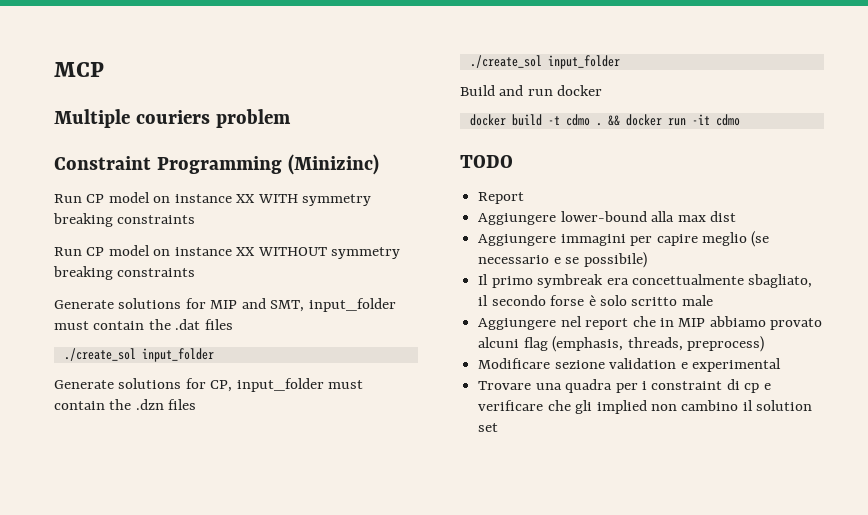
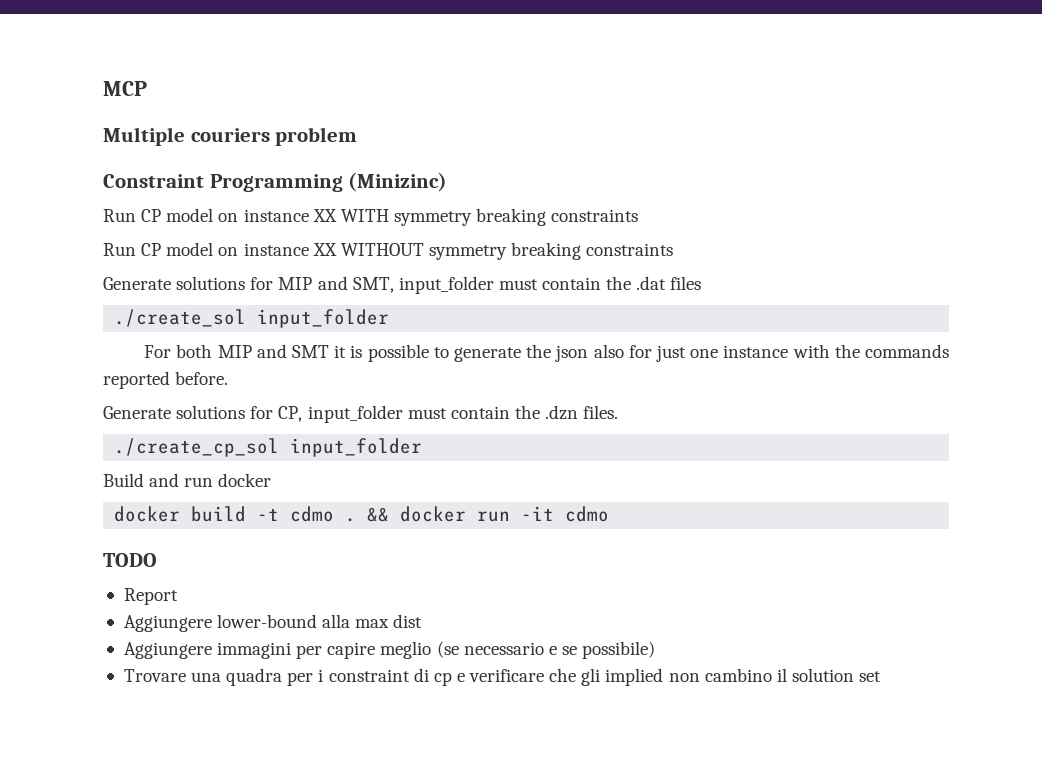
+ For both MIP and SMT it is possible to generate the json also for just one instance with the commands reported before.
- Generate solutions for CP, input_folder must contain the .dzn files
- ./create_sol input_folder
+ Generate solutions for CP, input_folder must contain the .dzn files.
+ ./create_cp_sol input_folder
- Il primo symbreak era concettualmente sbagliato, il secondo forse è solo scritto male
- Aggiungere nel report che in MIP abbiamo provato alcuni flag (emphasis, threads, preprocess)
- Modificare sezione validation e experimental

